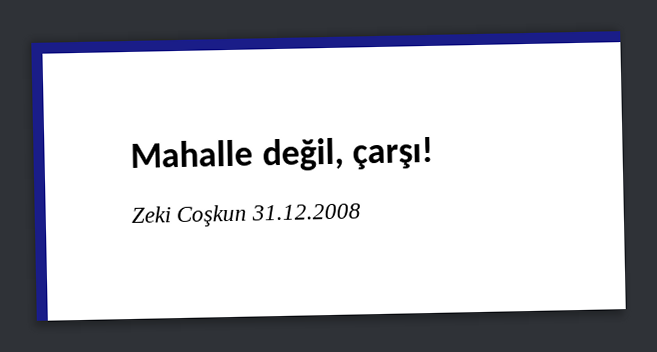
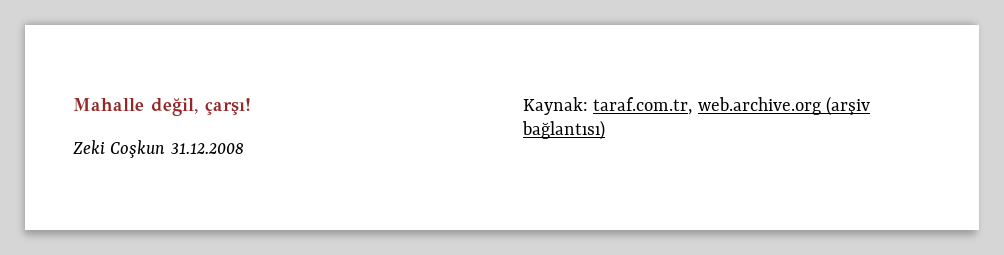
+ Kaynak: taraf.com.tr, web.archive.org (arşiv bağlantısı)

